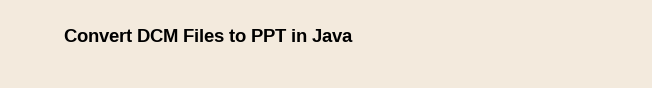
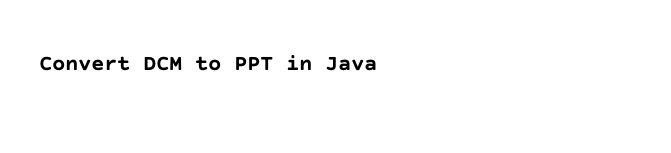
- Convert DCM Files to PPT in Java
+ Convert DCM to PPT in Java

